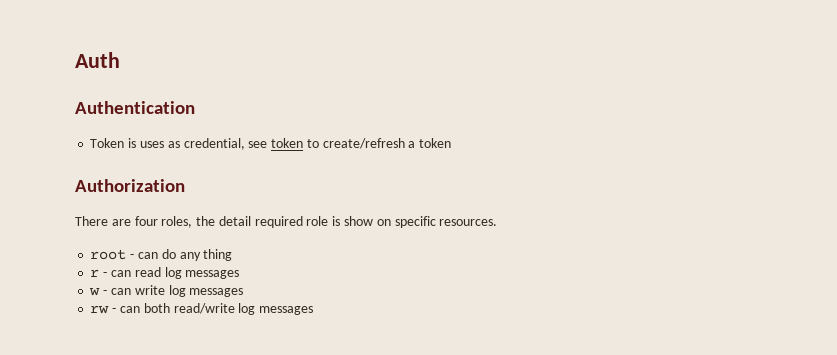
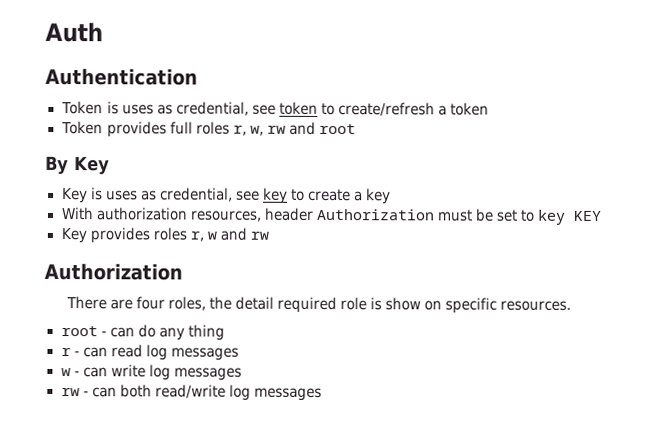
+ Token provides full roles r, w, rw and root
+ By Key
+ Key is uses as credential, see key to create a key
+ With authorization resources, header Authorization must be set to key KEY
+ Key provides roles r, w and rw

